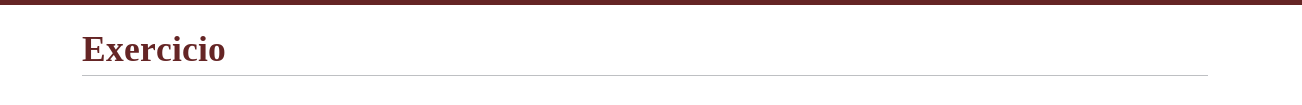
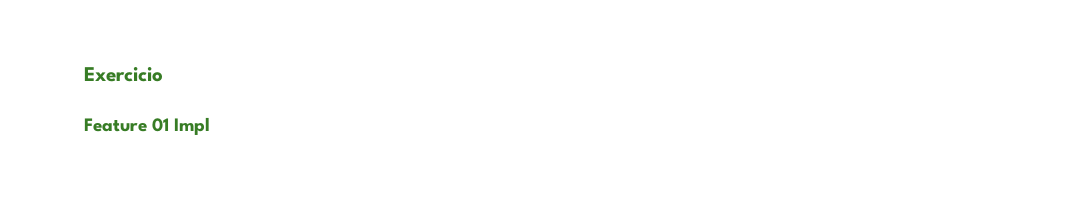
+ Feature 01 Impl

